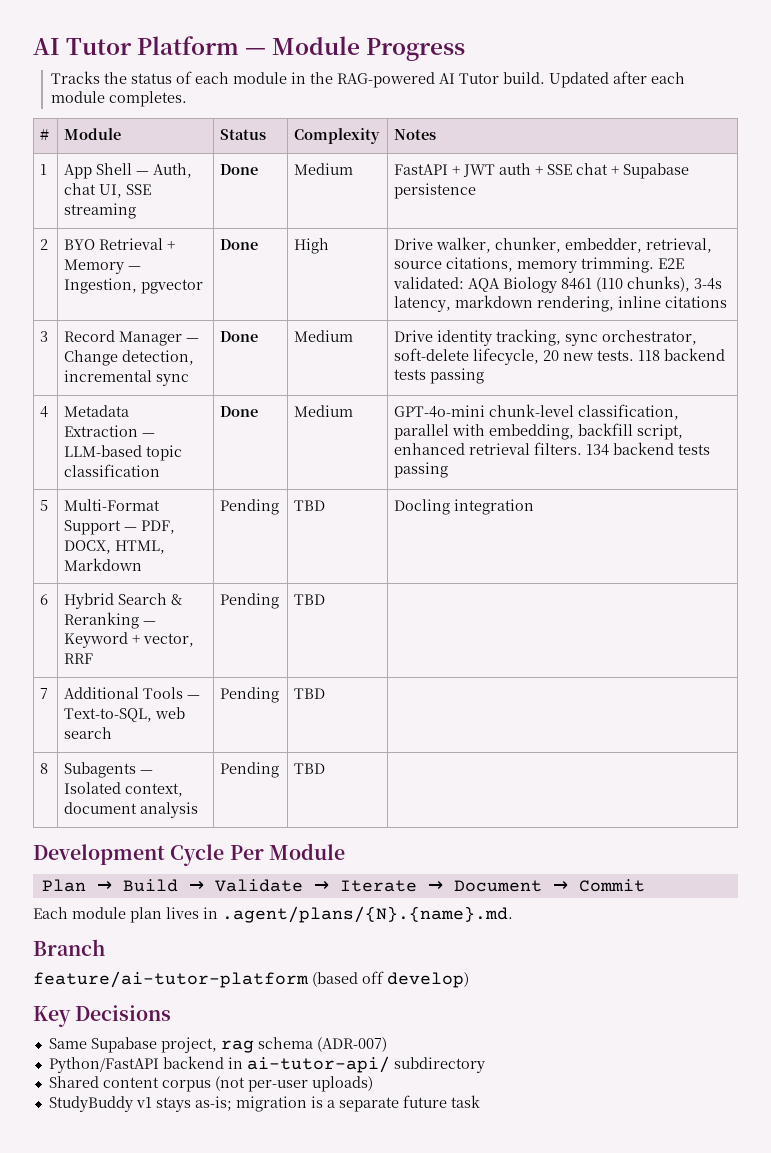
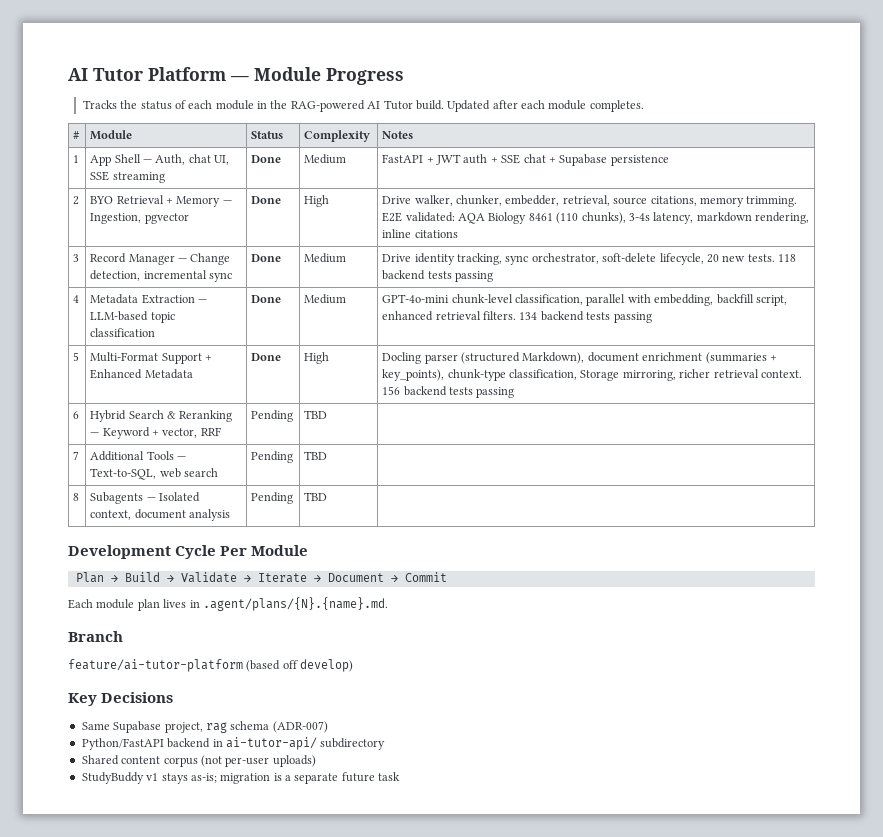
- 5 | Multi-Format Support — PDF, DOCX, HTML, Markdown | Pending | TBD | Docling integration
+ 5 | Multi-Format Support + Enhanced Metadata | Done | High | Docling parser (structured Markdown), document enrichment (summaries + key_points), chunk-type classification, Storage mirroring, richer retrieval context. 156 backend tests passing

